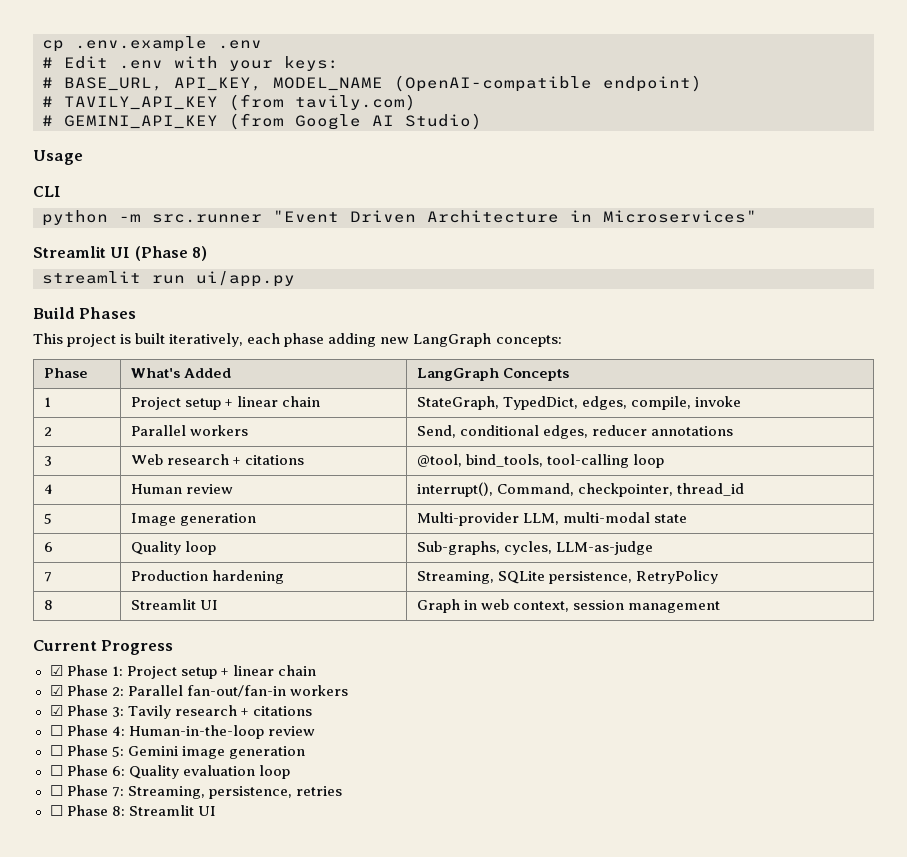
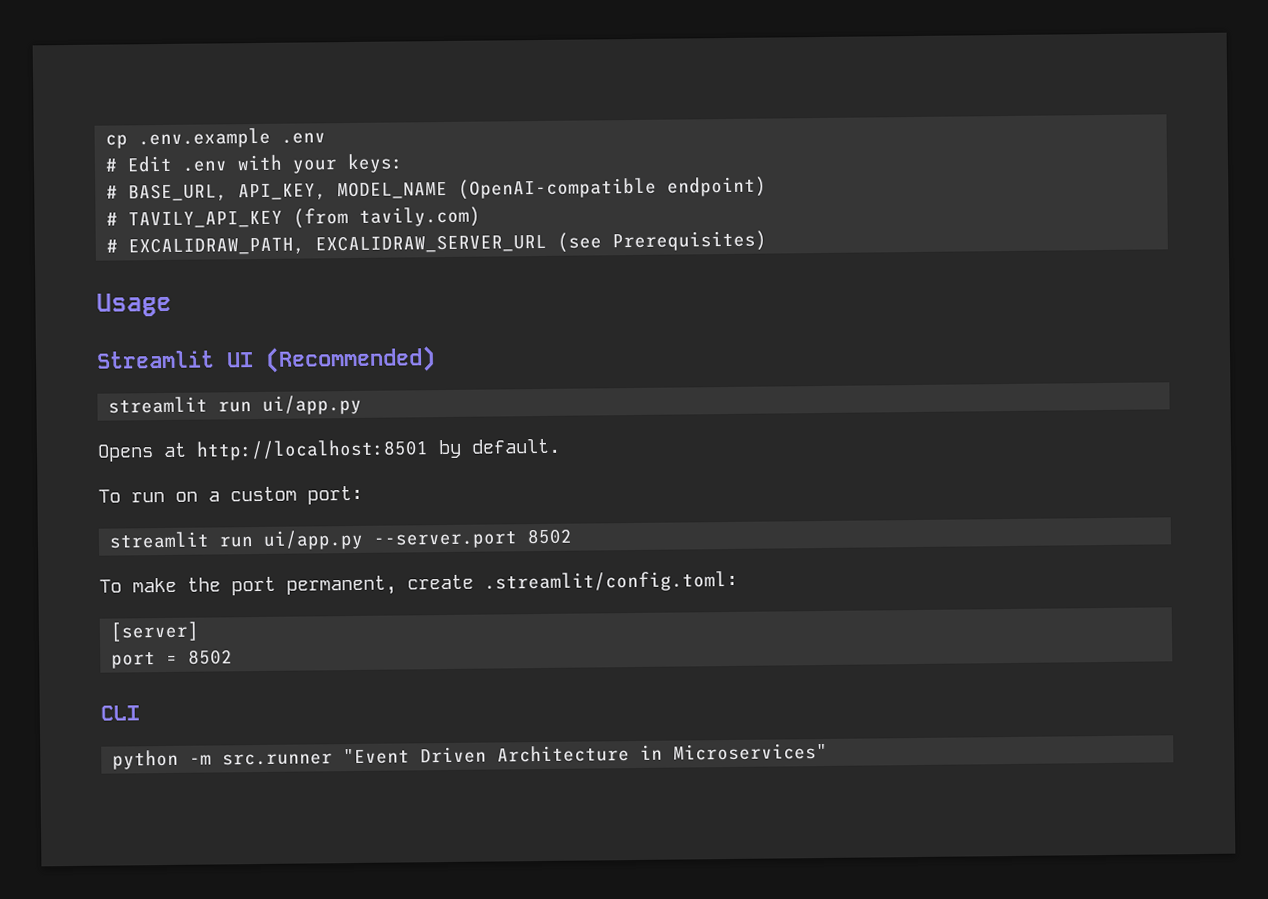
- # GEMINI_API_KEY (from Google AI Studio)
+ # EXCALIDRAW_PATH, EXCALIDRAW_SERVER_URL (see Prerequisites)
  Usage
+ Streamlit UI (Recommended)
+ streamlit run ui/app.py
+ Opens at http://localhost:8501 by default.
+ To run on a custom port:
+ streamlit run ui/app.py --server.port 8502
+ To make the port permanent, create .streamlit/config.toml:
+ [server]
+ port = 8502
- Streamlit UI (Phase 8)
- streamlit run ui/app.py
- Build Phases
- This project is built iteratively, each phase adding new LangGraph concepts:
- Phase | What's Added | LangGraph Concepts
- 1 | Project setup + linear chain | StateGraph, TypedDict, edges, compile, invoke
- 2 | Parallel workers | Send, conditional edges, reducer annotations
- 3 | Web research + citations | @tool, bind_tools, tool-calling loop
- 4 | Human review | interrupt(), Command, checkpointer, thread_id
- 5 | Image generation | Multi-provider LLM, multi-modal state
- 6 | Quality loop | Sub-graphs, cycles, LLM-as-judge
- 7 | Production hardening | Streaming, SQLite persistence, RetryPolicy
- 8 | Streamlit UI | Graph in web context, session management
- Current Progress
- ☑ Phase 1: Project setup + linear chain
- ☑ Phase 2: Parallel fan-out/fan-in workers
- ☑ Phase 3: Tavily research + citations
- ☐ Phase 4: Human-in-the-loop review
- ☐ Phase 5: Gemini image generation
- ☐ Phase 6: Quality evaluation loop
- ☐ Phase 7: Streaming, persistence, retries
- ☐ Phase 8: Streamlit UI

